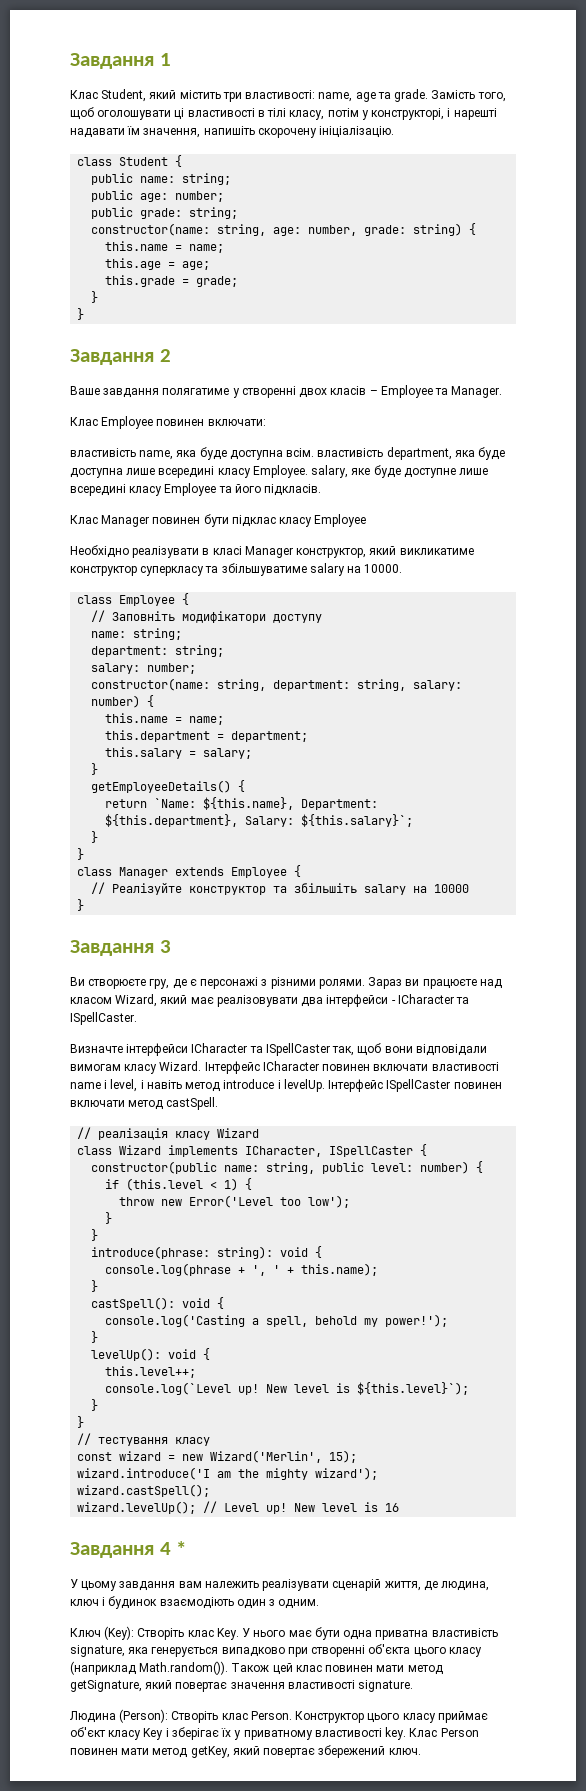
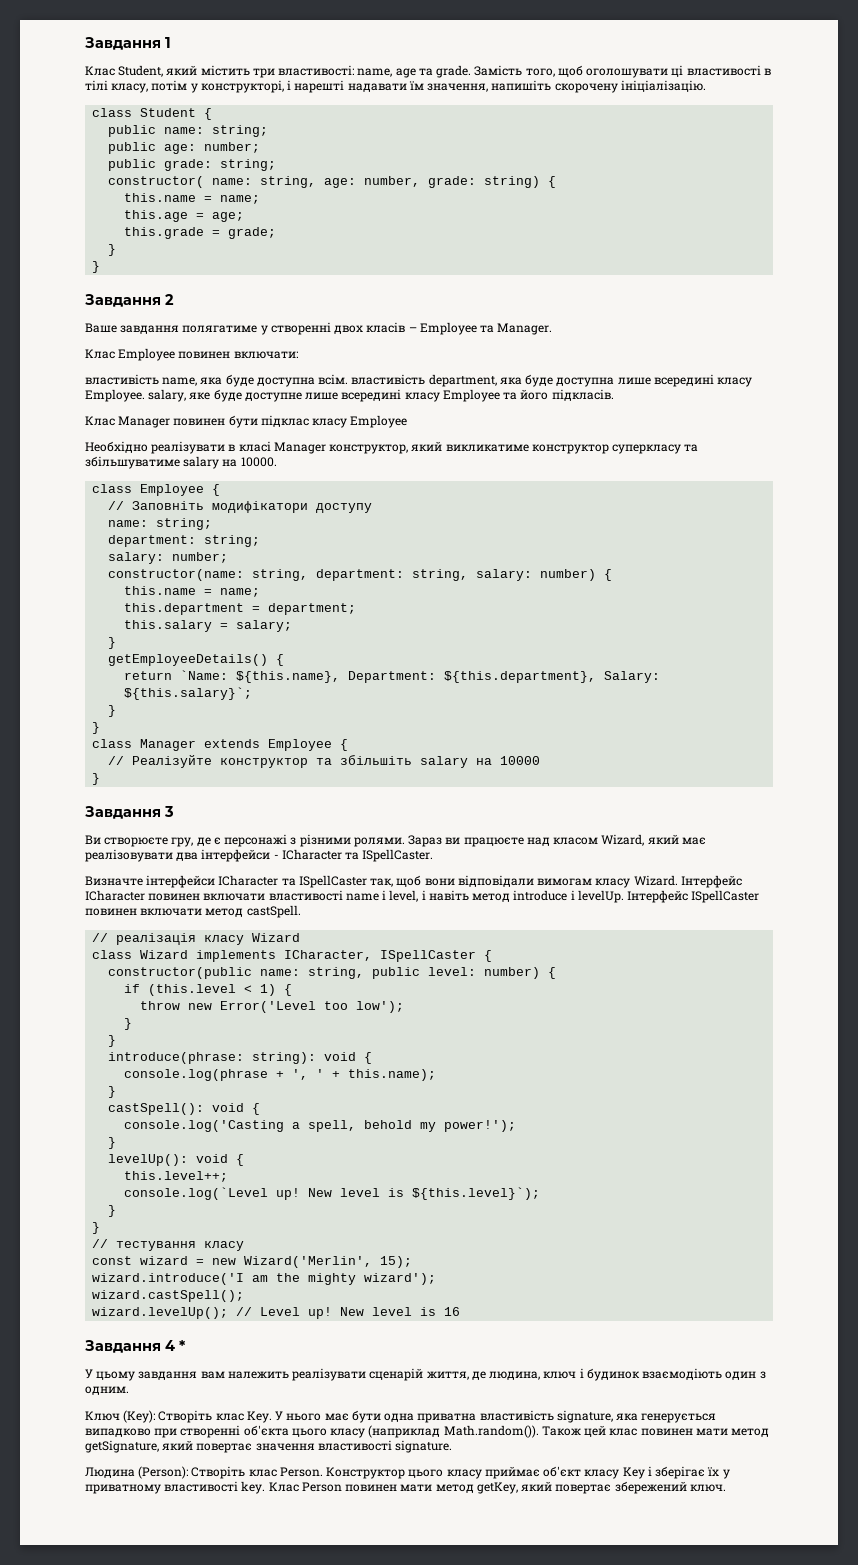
- constructor(name: string, age: number, grade: string) {
+ constructor( name: string, age: number, grade: string) {

